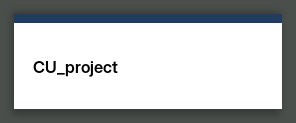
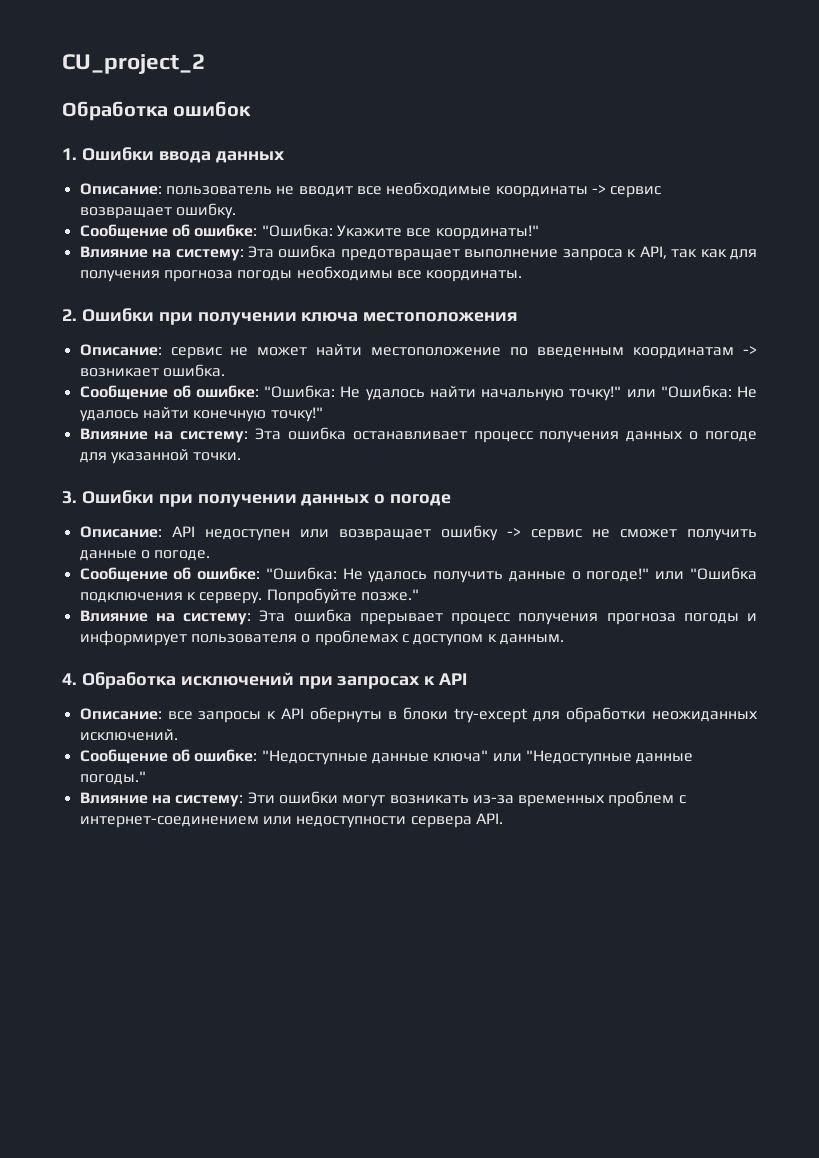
- CU_project
+ CU_project_2
+ Обработка ошибок
+ 1. Ошибки ввода данных
+ Описание: пользователь не вводит все необходимые координаты -> сервис возвращает ошибку.
+ Сообщение об ошибке: "Ошибка: Укажите все координаты!"
+ Влияние на систему: Эта ошибка предотвращает выполнение запроса к API, так как для получения прогноза погоды необходимы все координаты.
+ 2. Ошибки при получении ключа местоположения
+ Описание: сервис не может найти местоположение по введенным координатам -> возникает ошибка.
+ Сообщение об ошибке: "Ошибка: Не удалось найти начальную точку!" или "Ошибка: Не удалось найти конечную точку!"
+ Влияние на систему: Эта ошибка останавливает процесс получения данных о погоде для указанной точки.
+ 3. Ошибки при получении данных о погоде
+ Описание: API недоступен или возвращает ошибку -> сервис не сможет получить данные о погоде.
+ Сообщение об ошибке: "Ошибка: Не удалось получить данные о погоде!" или "Ошибка подключения к серверу. Попробуйте позже."
+ Влияние на систему: Эта ошибка прерывает процесс получения прогноза погоды и информирует пользователя о проблемах с доступом к данным.
+ 4. Обработка исключений при запросах к API
+ Описание: все запросы к API обернуты в блоки try-except для обработки неожиданных исключений.
+ Сообщение об ошибке: "Недоступные данные ключа" или "Недоступные данные погоды."
+ Влияние на систему: Эти ошибки могут возникать из-за временных проблем с интернет-соединением или недоступности сервера API.

